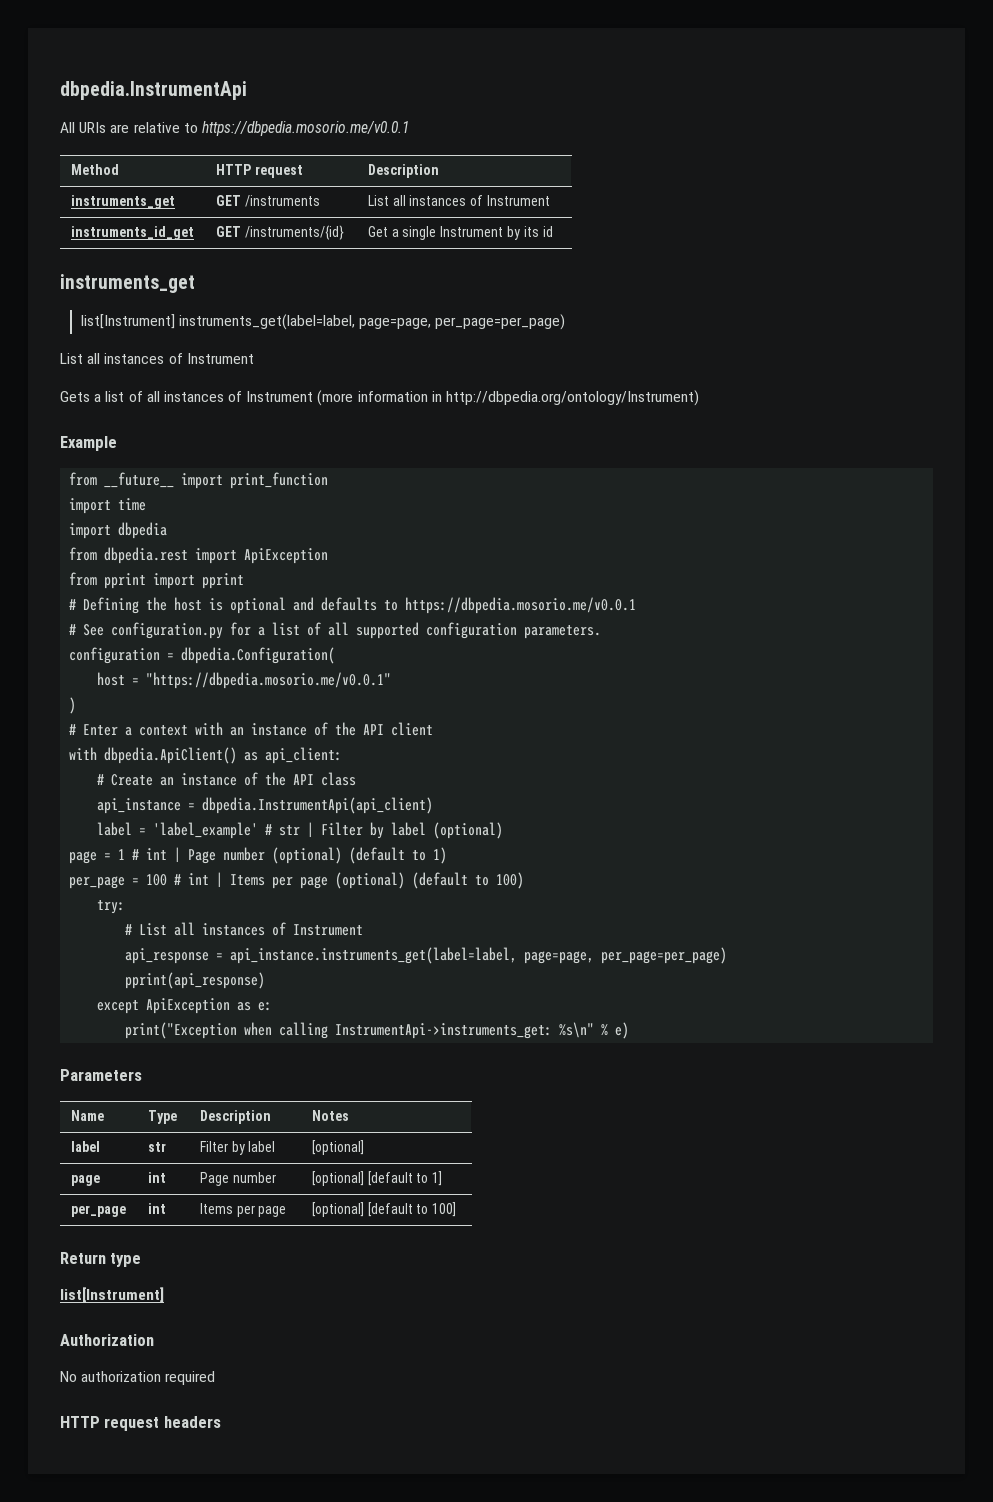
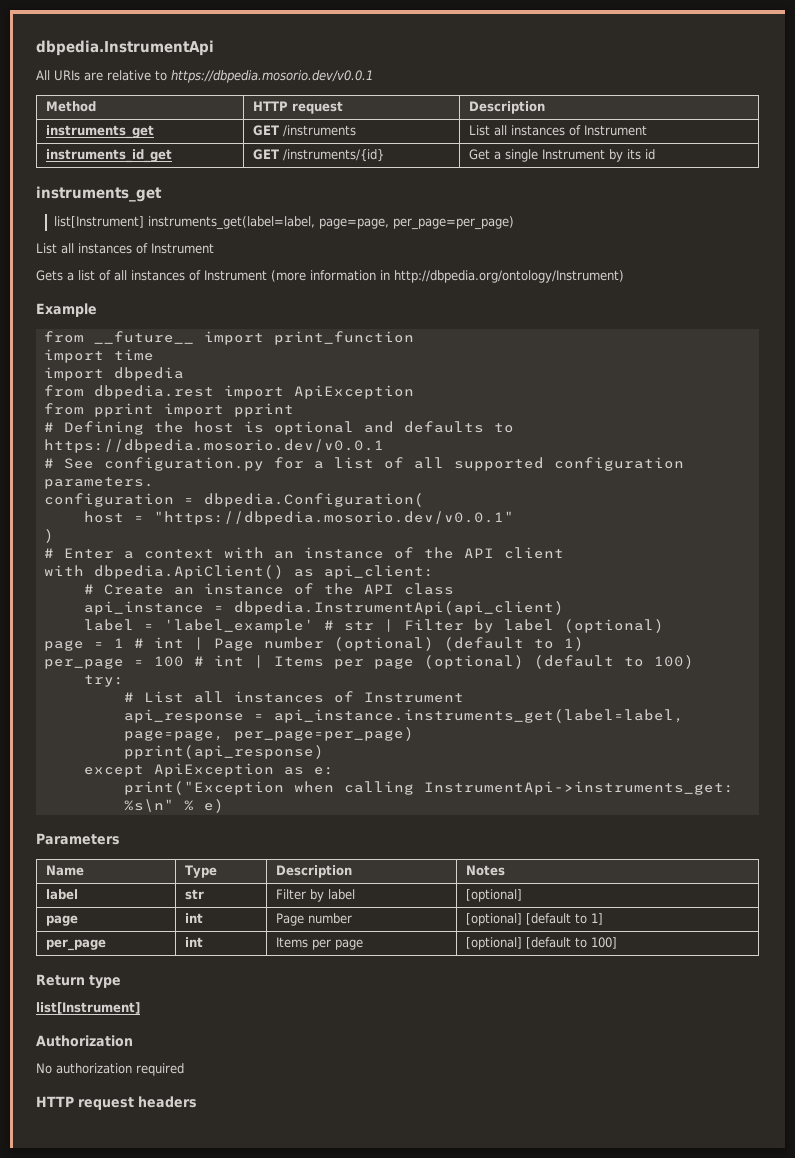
- All URIs are relative to https://dbpedia.mosorio.me/v0.0.1
+ All URIs are relative to https://dbpedia.mosorio.dev/v0.0.1
- # Defining the host is optional and defaults to https://dbpedia.mosorio.me/v0.0.1
+ # Defining the host is optional and defaults to https://dbpedia.mosorio.dev/v0.0.1
- host = "https://dbpedia.mosorio.me/v0.0.1"
+ host = "https://dbpedia.mosorio.dev/v0.0.1"

